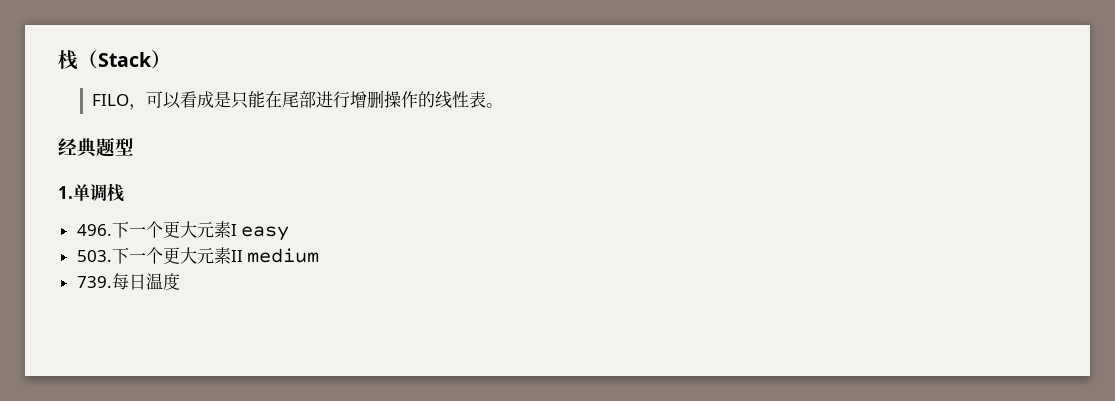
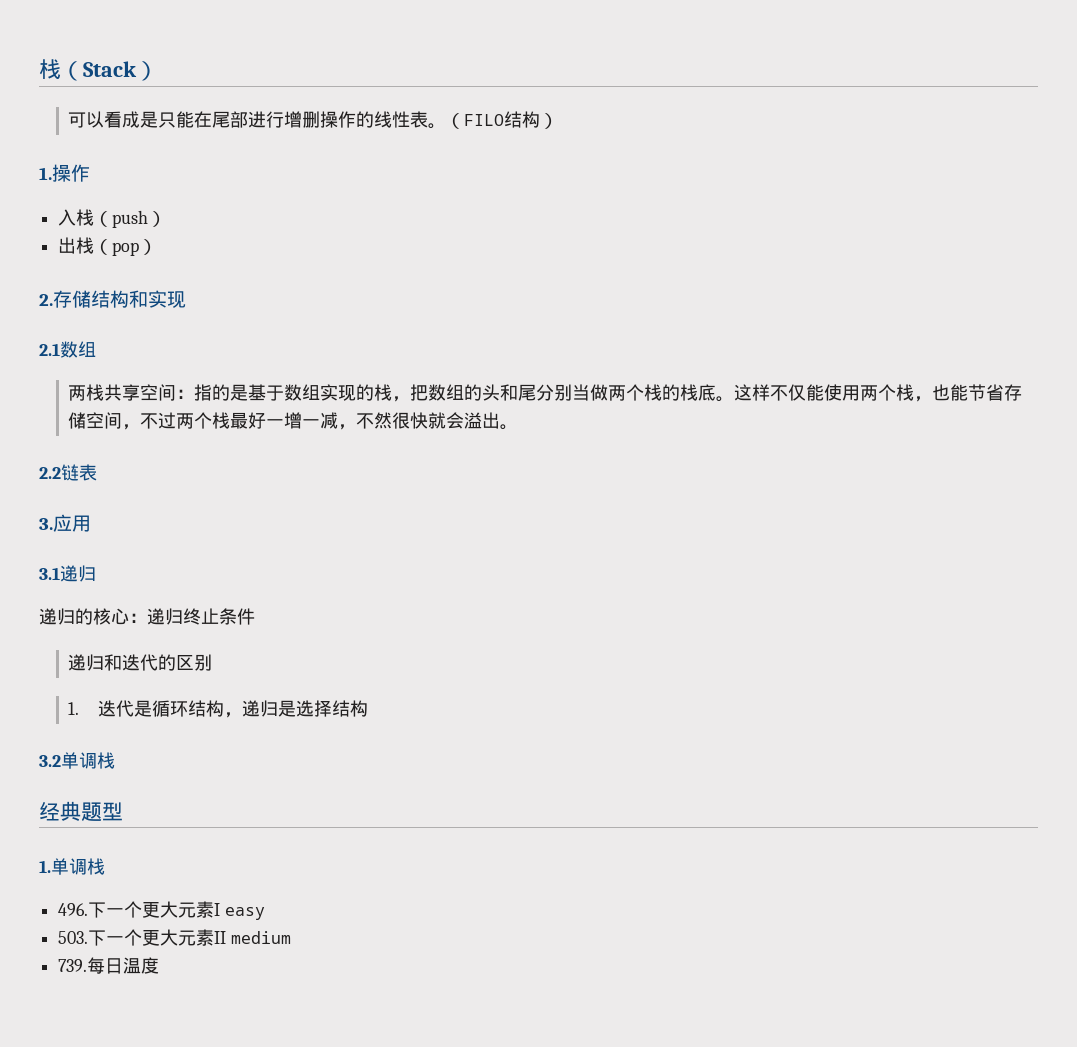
- FILO，可以看成是只能在尾部进行增删操作的线性表。
+ 可以看成是只能在尾部进行增删操作的线性表。（FILO结构）
+ 1.操作
+ 入栈（push）
+ 出栈（pop）
+ 2.存储结构和实现
+ 2.1数组
+ 两栈共享空间：指的是基于数组实现的栈，把数组的头和尾分别当做两个栈的栈底。这样不仅能使用两个栈，也能节省存储空间，不过两个栈最好一增一减，不然很快就会溢出。
+ 2.2链表
+ 3.应用
+ 3.1递归
+ 递归的核心：递归终止条件
+ 递归和迭代的区别
+ 1.迭代是循环结构，递归是选择结构
+ 3.2单调栈

